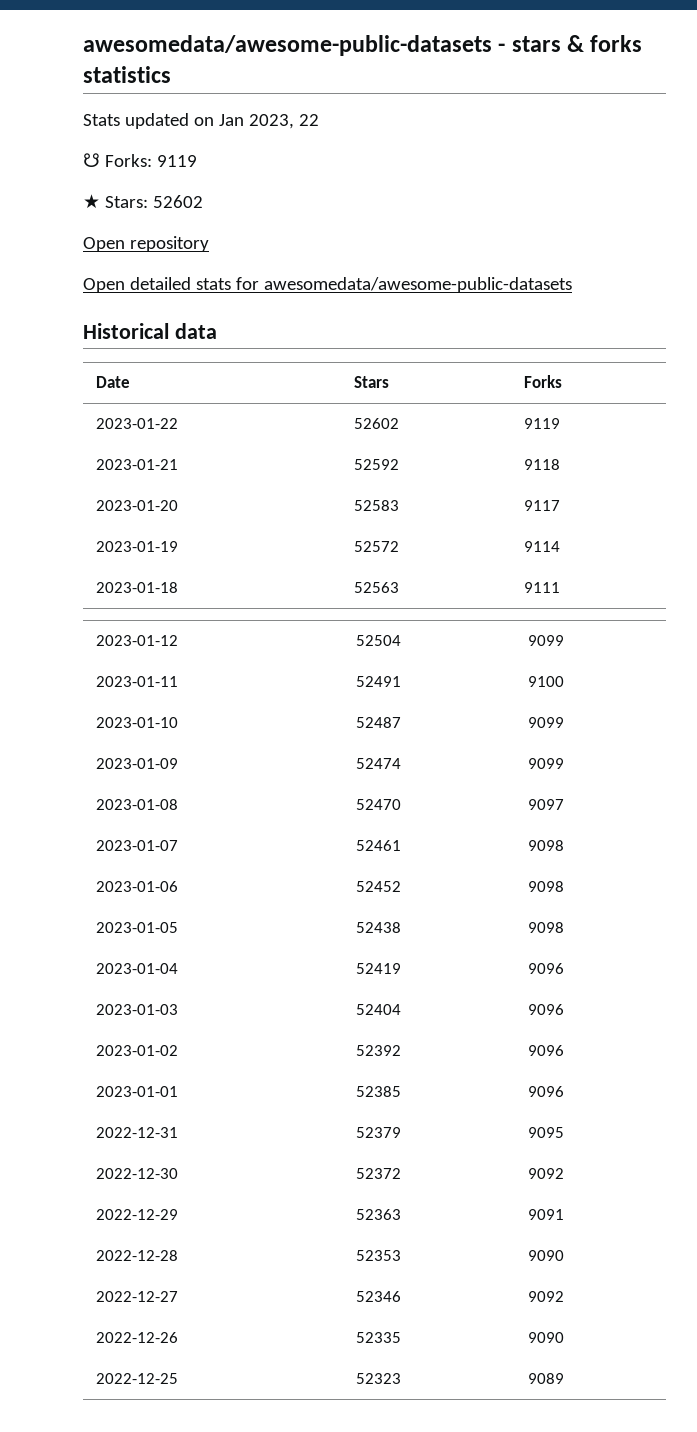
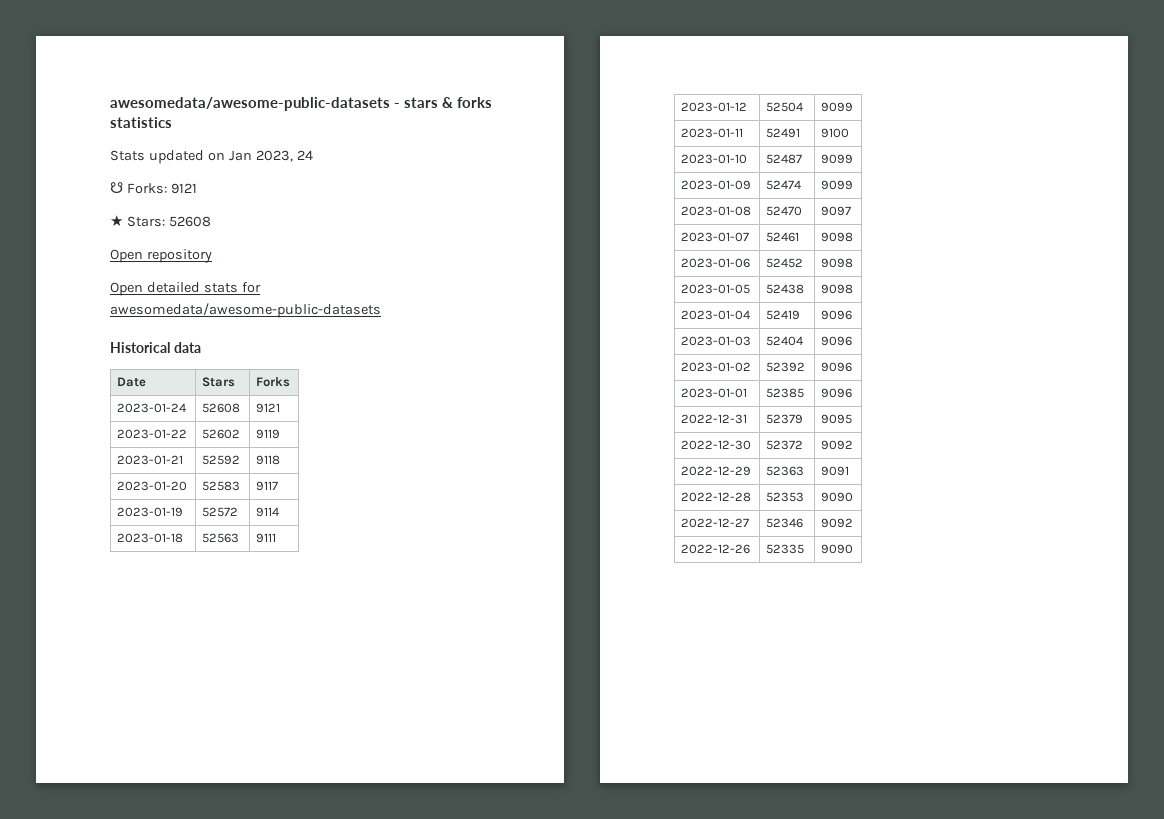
- Stats updated on Jan 2023, 22
+ Stats updated on Jan 2023, 24
- ☋ Forks: 9119
+ ☋ Forks: 9121
- ★ Stars: 52602
+ ★ Stars: 52608
+ 2023-01-24 | 52608 | 9121
- 2022-12-25 | 52323 | 9089

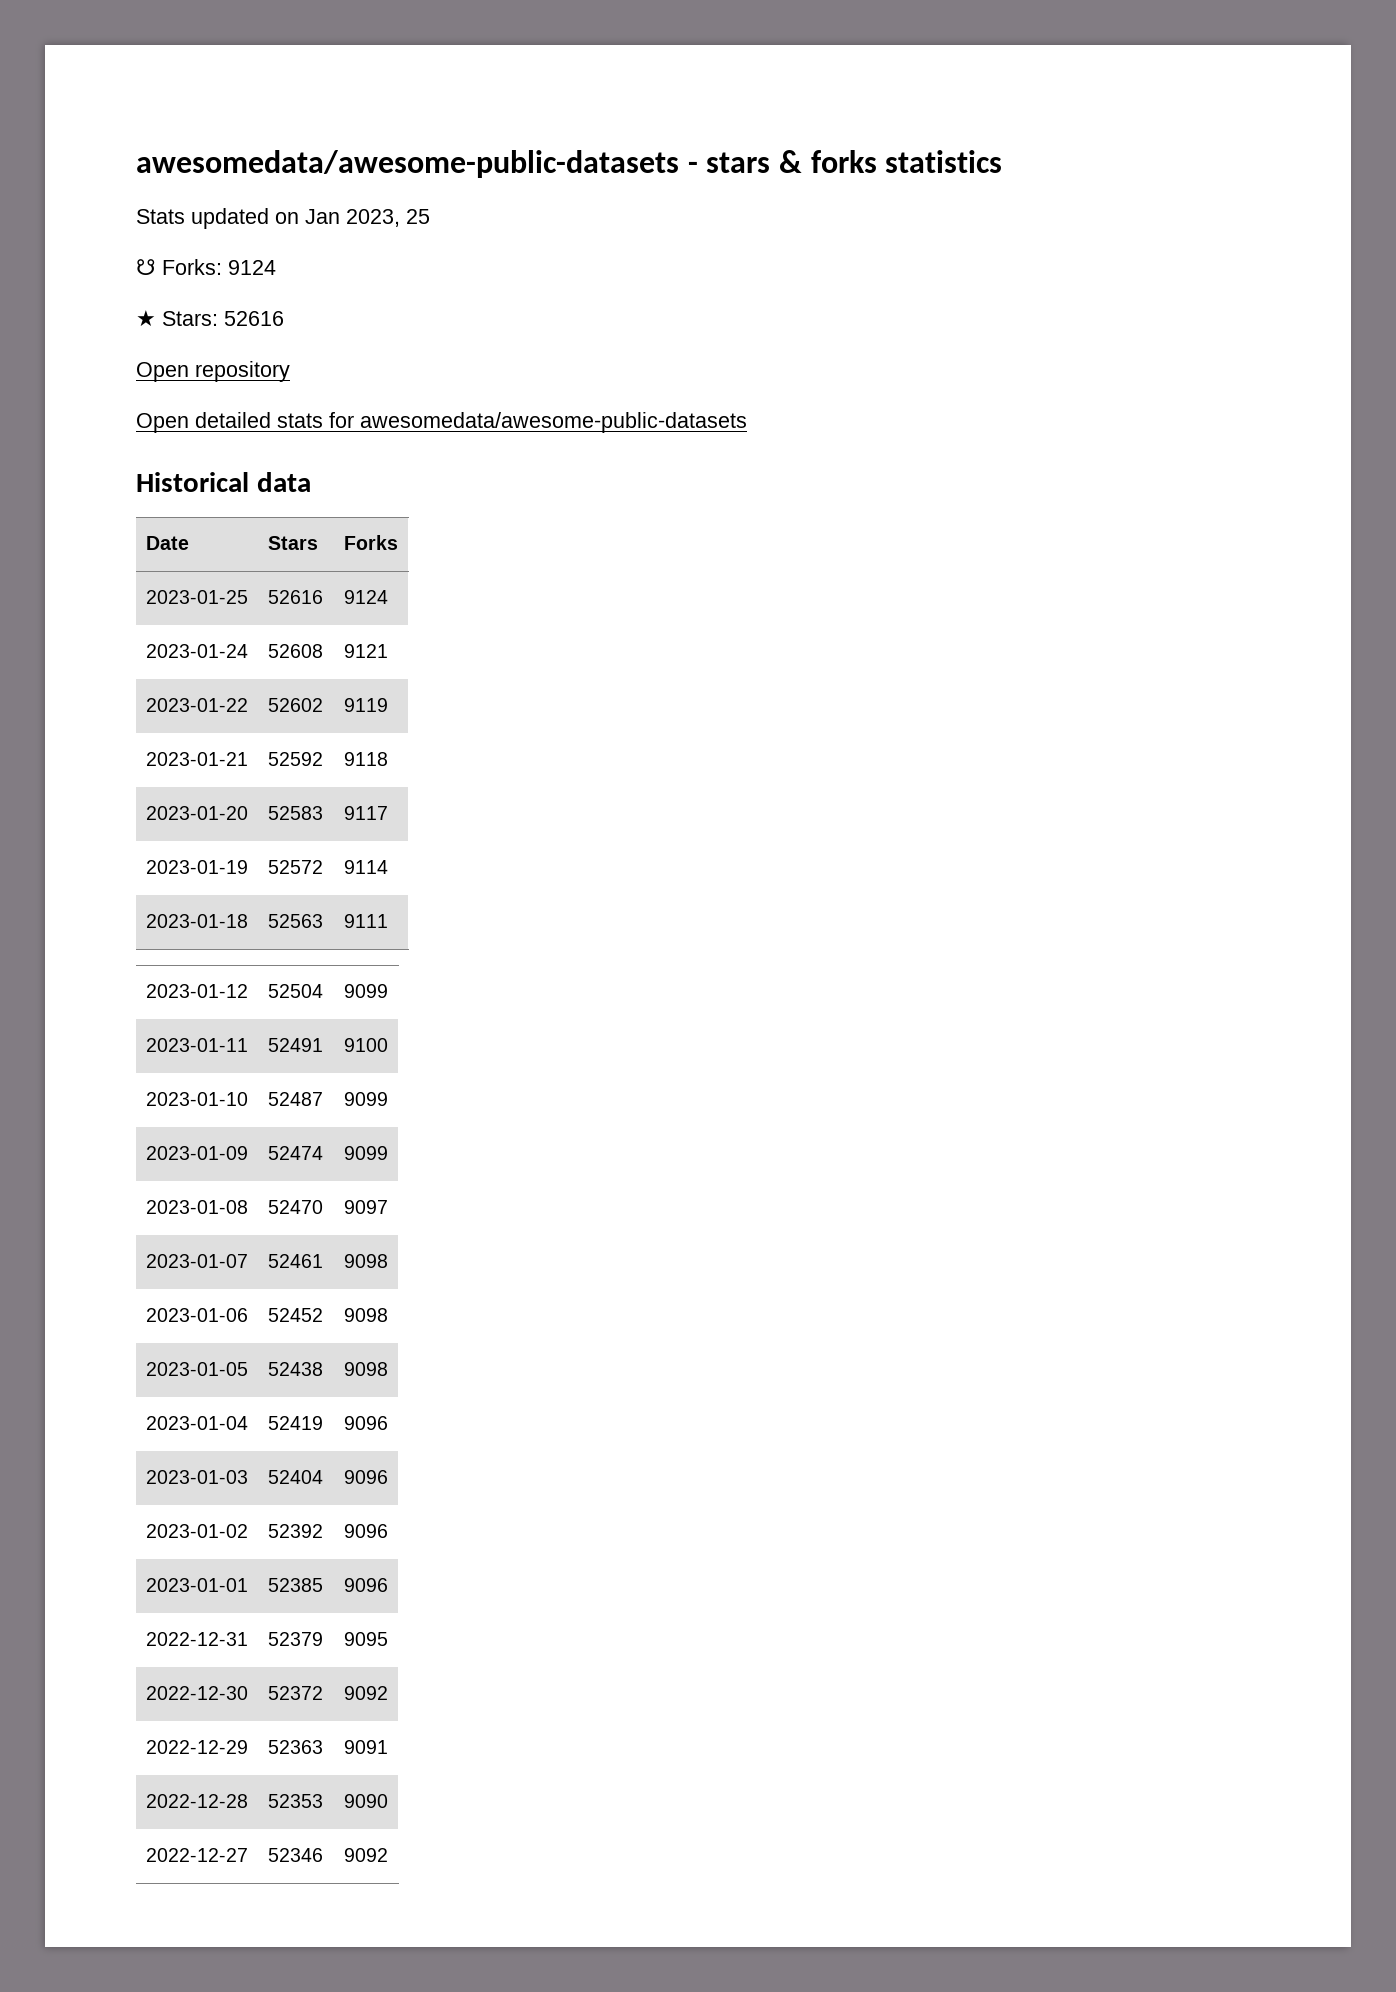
- Stats updated on Jan 2023, 24
+ Stats updated on Jan 2023, 25
- ☋ Forks: 9121
+ ☋ Forks: 9124
- ★ Stars: 52608
+ ★ Stars: 52616
+ 2023-01-25 | 52616 | 9124
- 2022-12-26 | 52335 | 9090

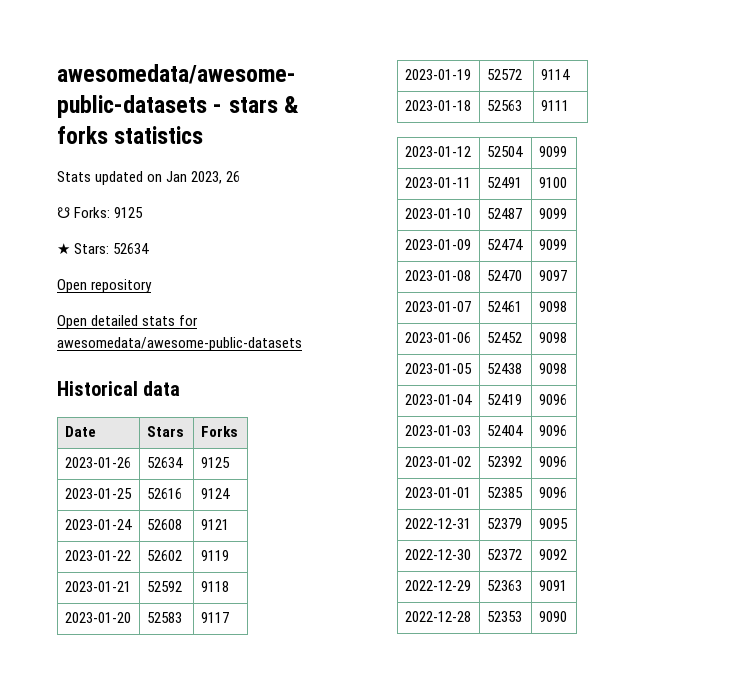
- Stats updated on Jan 2023, 25
+ Stats updated on Jan 2023, 26
- ☋ Forks: 9124
+ ☋ Forks: 9125
- ★ Stars: 52616
+ ★ Stars: 52634
+ 2023-01-26 | 52634 | 9125
- 2022-12-27 | 52346 | 9092

